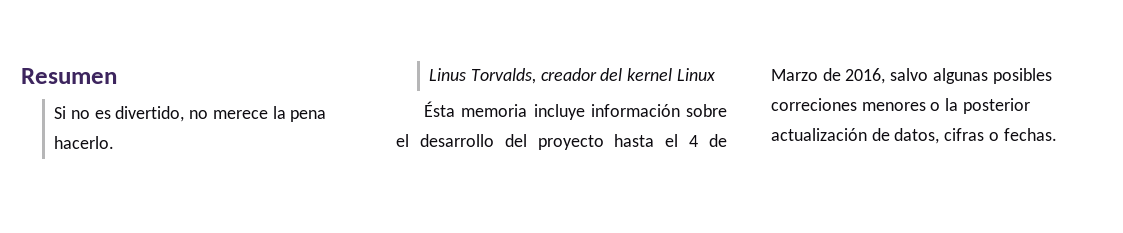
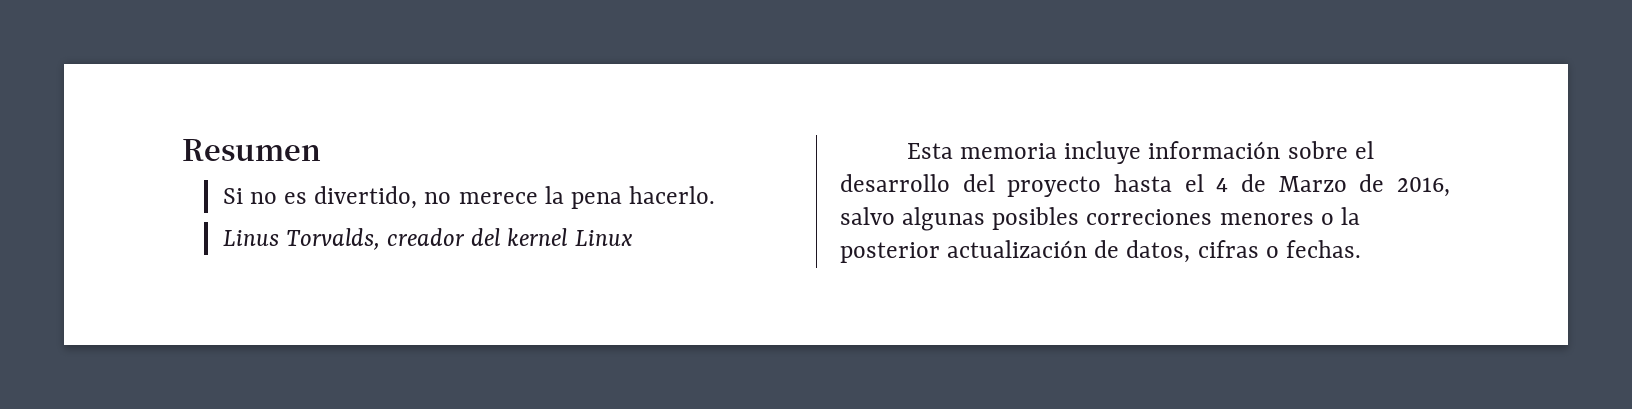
- Ésta memoria incluye información sobre el desarrollo del proyecto hasta el 4 de Marzo de 2016, salvo algunas posibles correciones menores o la posterior actualización de datos, cifras o fechas.
+ Esta memoria incluye información sobre el desarrollo del proyecto hasta el 4 de Marzo de 2016, salvo algunas posibles correciones menores o la posterior actualización de datos, cifras o fechas.

